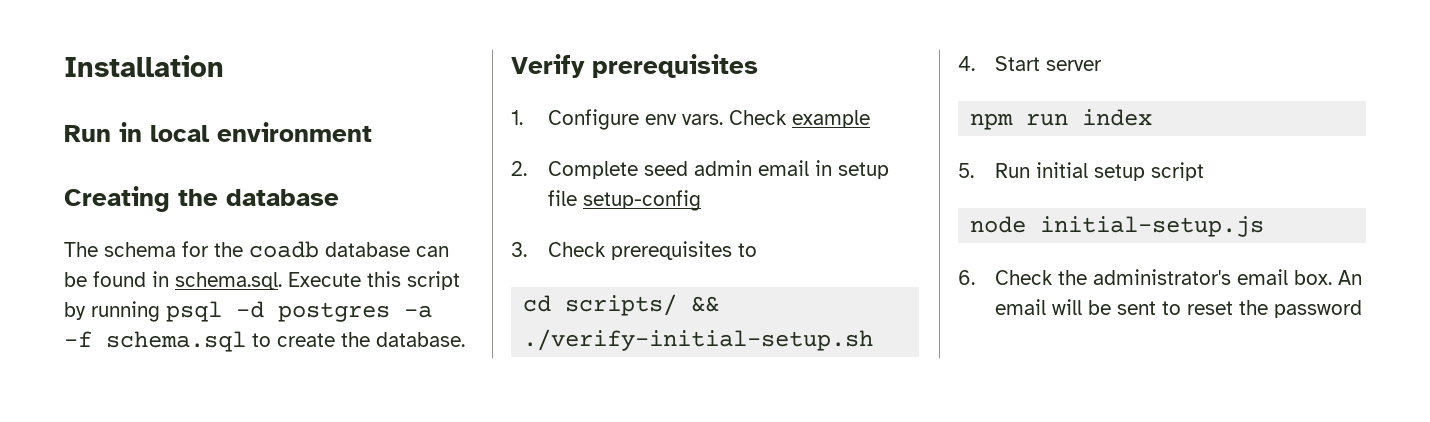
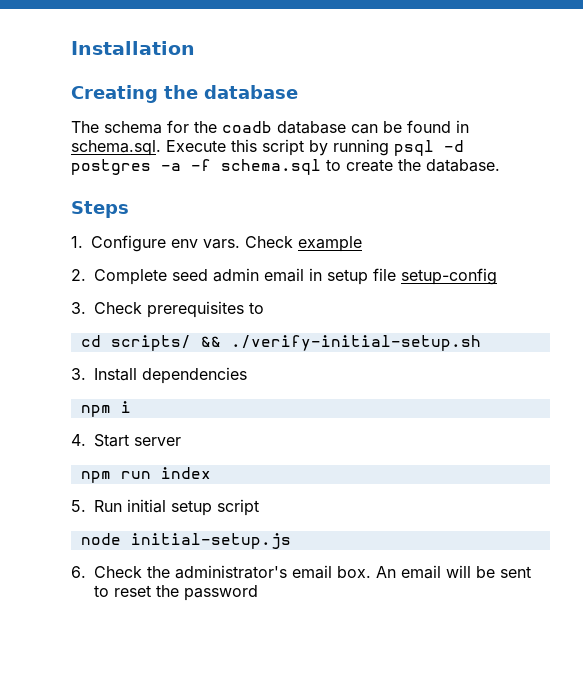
- Run in local environment
- Verify prerequisites
+ Steps
+ 3. Install dependencies
+ npm i

